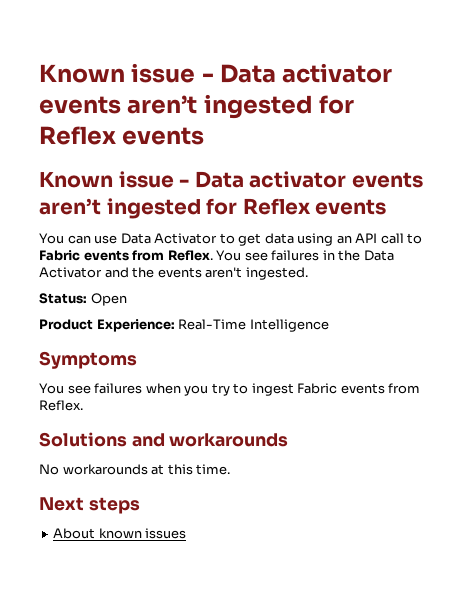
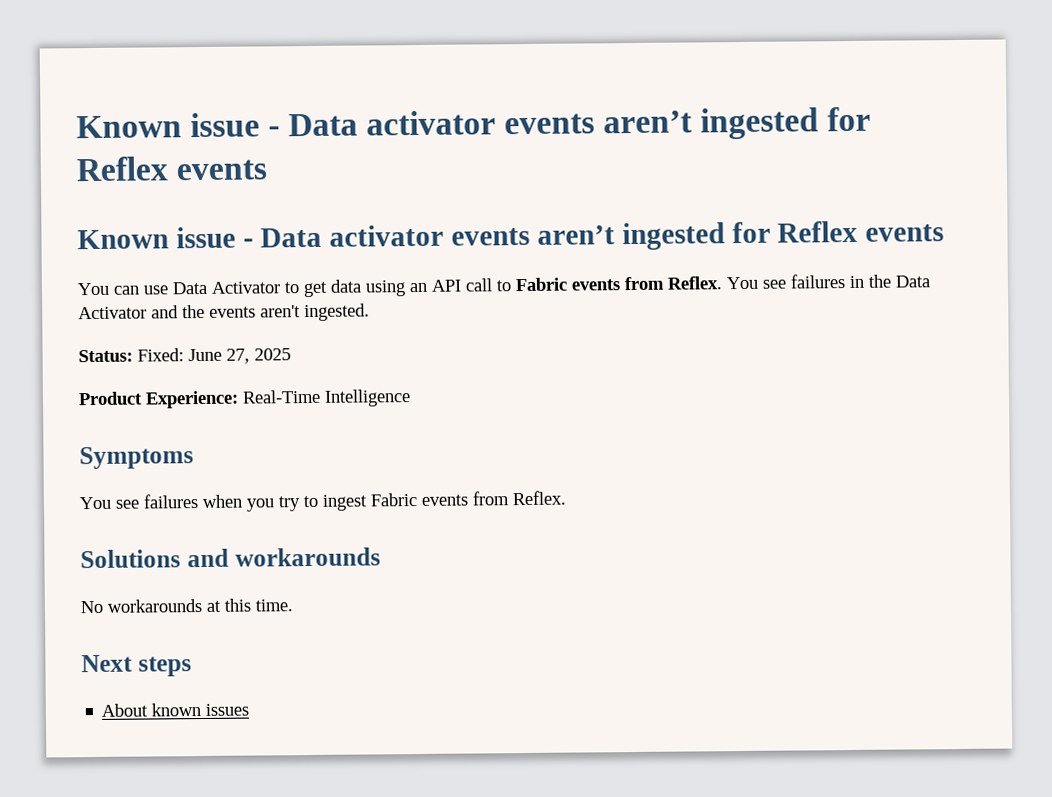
- Status: Open
+ Status: Fixed: June 27, 2025

